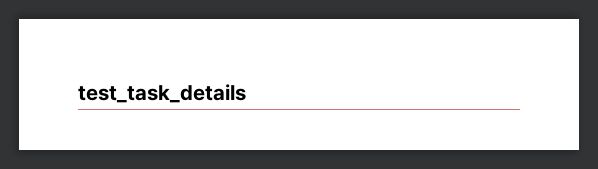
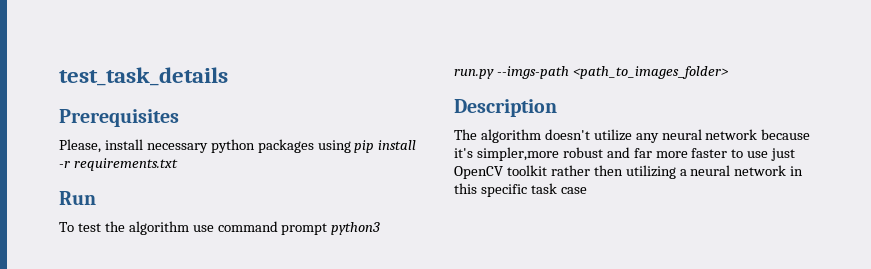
+ Prerequisites
+ Please, install necessary python packages using pip install -r requirements.txt
+ Run
+ To test the algorithm use command prompt python3 run.py --imgs-path <path_to_images_folder>
+ Description
+ The algorithm doesn't utilize any neural network because it's simpler,more robust and far more faster to use just OpenCV toolkit rather then utilizing a neural network in this specific task case

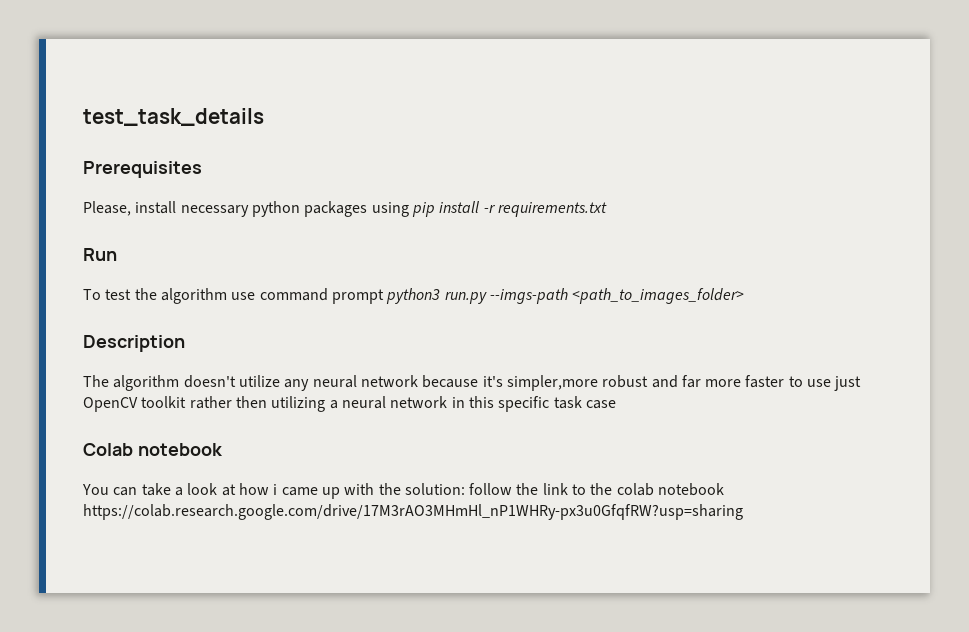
+ Colab notebook
+ You can take a look at how i came up with the solution: follow the link to the colab notebook https://colab.research.google.com/drive/17M3rAO3MHmHl_nP1WHRy-px3u0GfqfRW?usp=sharing

